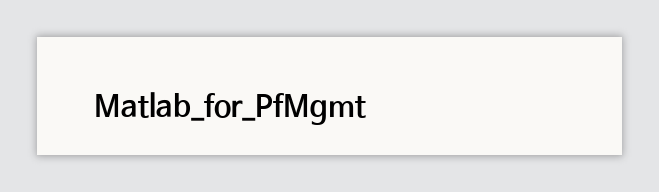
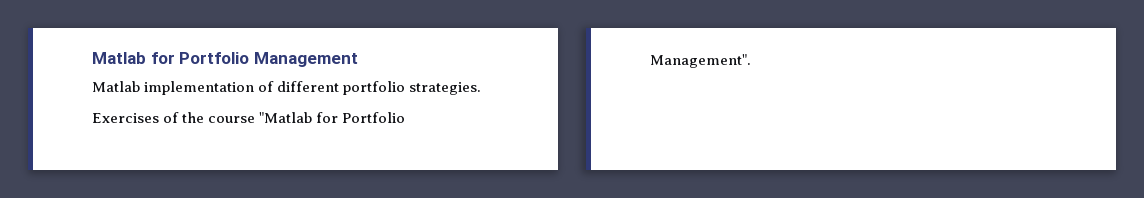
- Matlab_for_PfMgmt
+ Matlab for Portfolio Management
+ Matlab implementation of different portfolio strategies.
+ Exercises of the course "Matlab for Portfolio Management".

